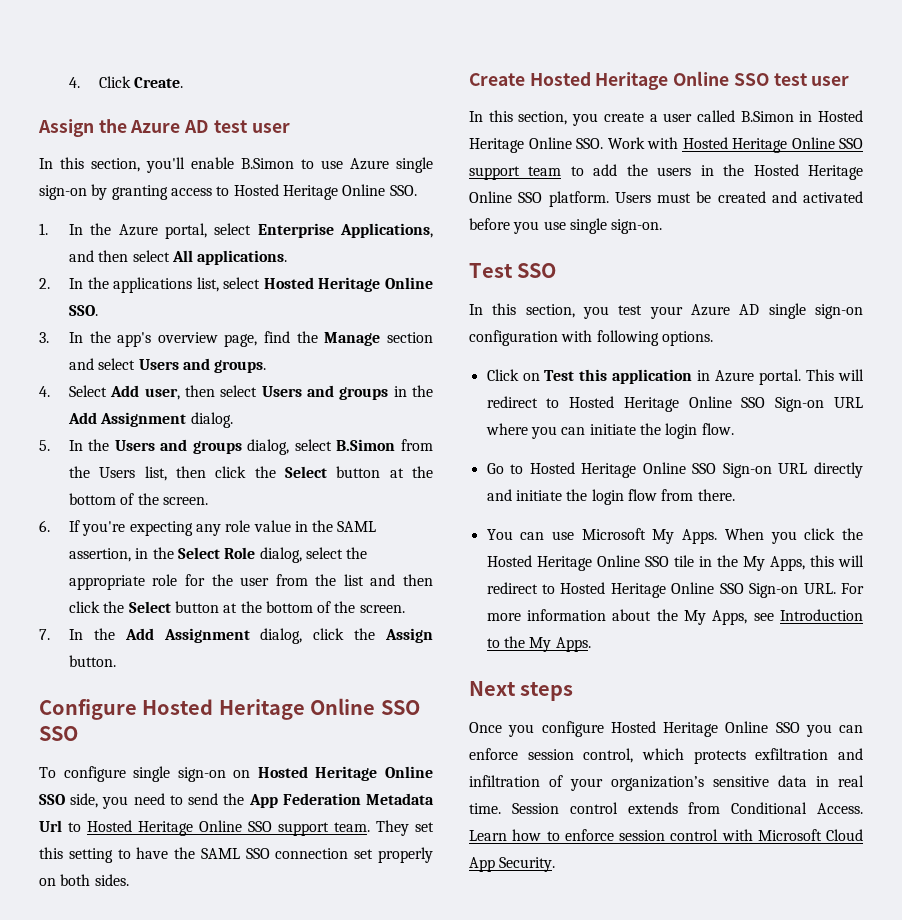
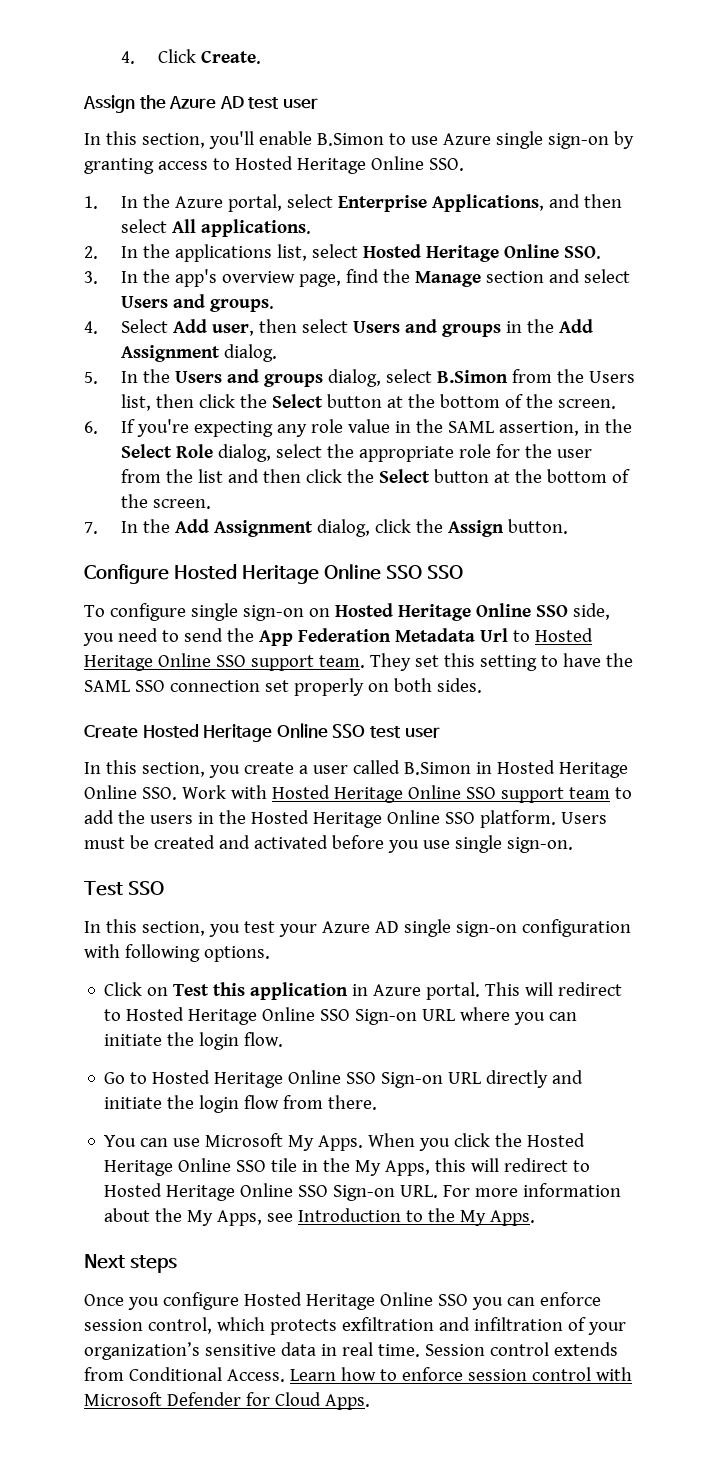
- Learn how to enforce session control with Microsoft Cloud App Security.
+ Learn how to enforce session control with Microsoft Defender for Cloud Apps.

